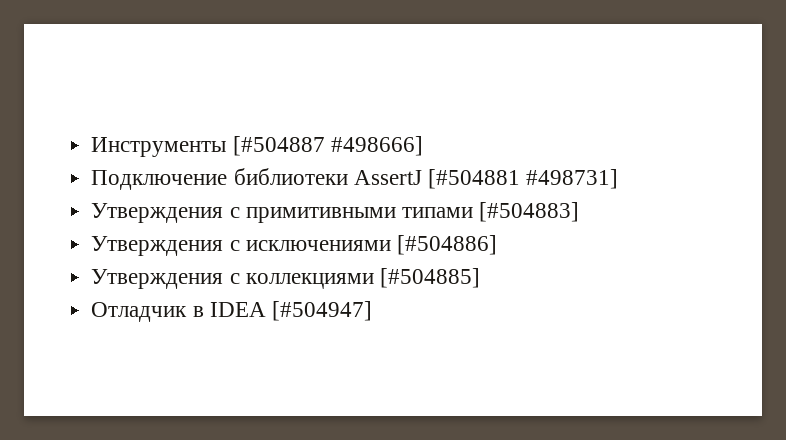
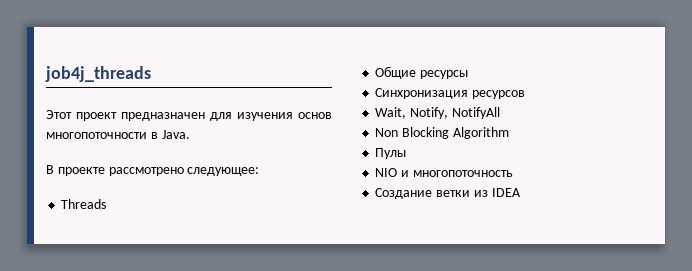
- Инструменты [#504887 #498666]
- Подключение библиотеки AssertJ [#504881 #498731]
- Утверждения с примитивными типами [#504883]
- Утверждения с исключениями [#504886]
- Утверждения с коллекциями [#504885]
- Отладчик в IDEA [#504947]
+ job4j_threads
+ Этот проект предназначен для изучения основ многопоточности в Java.
+ В проекте рассмотрено следующее:
+ Threads
+ Общие ресурсы
+ Синхронизация ресурсов
+ Wait, Notify, NotifyAll
+ Non Blocking Algorithm
+ Пулы
+ NIO и многопоточность
+ Создание ветки из IDEA

